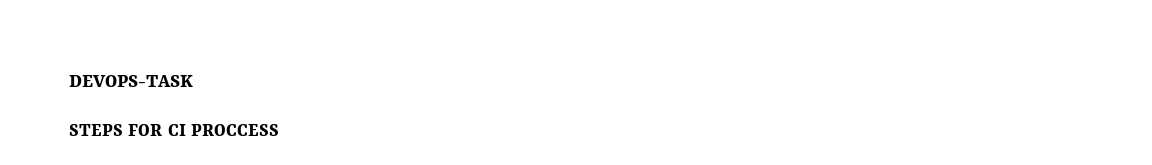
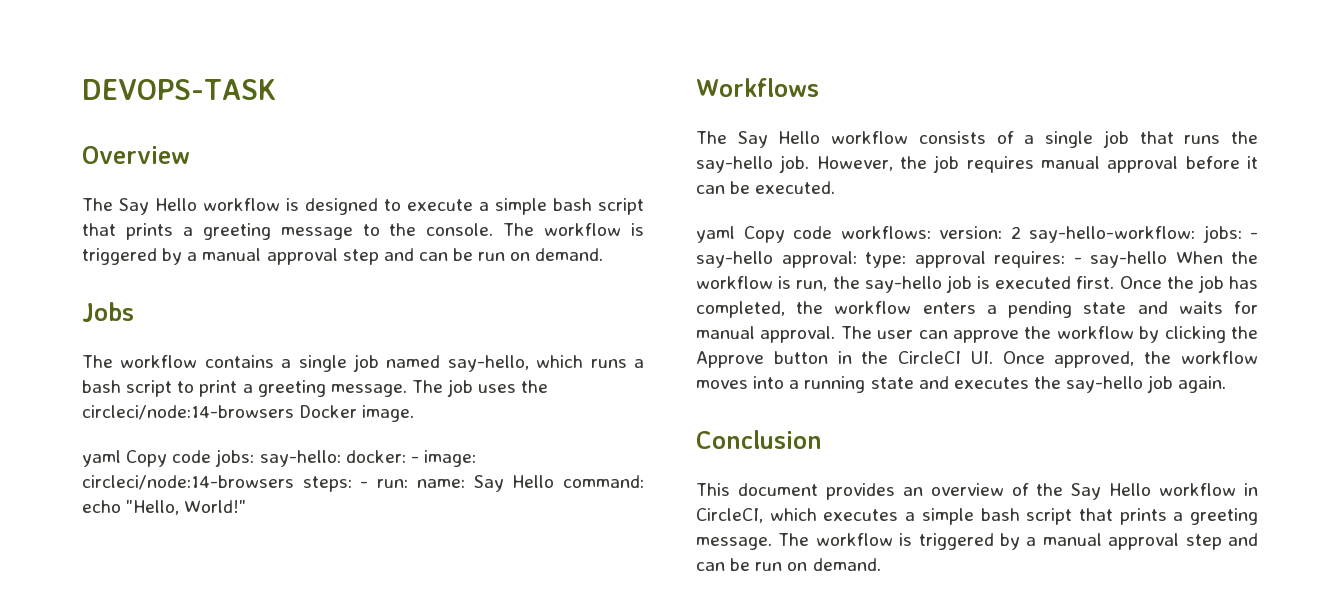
- STEPS FOR CI PROCCESS
+ Overview
+ The Say Hello workflow is designed to execute a simple bash script that prints a greeting message to the console. The workflow is triggered by a manual approval step and can be run on demand.
+ Jobs
+ The workflow contains a single job named say-hello, which runs a bash script to print a greeting message. The job uses the circleci/node:14-browsers Docker image.
+ yaml Copy code jobs: say-hello: docker: - image: circleci/node:14-browsers steps: - run: name: Say Hello command: echo "Hello, World!"
+ Workflows
+ The Say Hello workflow consists of a single job that runs the say-hello job. However, the job requires manual approval before it can be executed.
+ yaml Copy code workflows: version: 2 say-hello-workflow: jobs: - say-hello approval: type: approval requires: - say-hello When the workflow is run, the say-hello job is executed first. Once the job has completed, the workflow enters a pending state and waits for manual approval. The user can approve the workflow by clicking the Approve button in the CircleCI UI. Once approved, the workflow moves into a running state and executes the say-hello job again.
+ Conclusion
+ This document provides an overview of the Say Hello workflow in CircleCI, which executes a simple bash script that prints a greeting message. The workflow is triggered by a manual approval step and can be run on demand.

